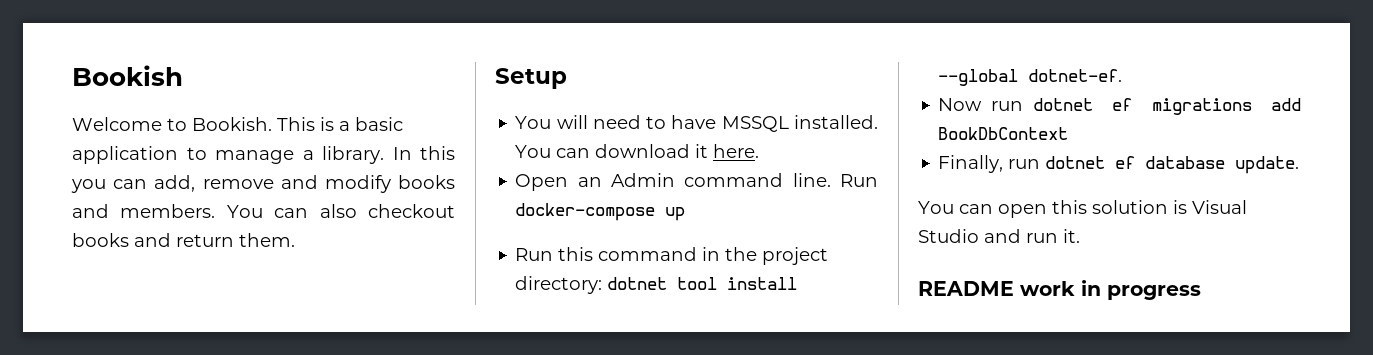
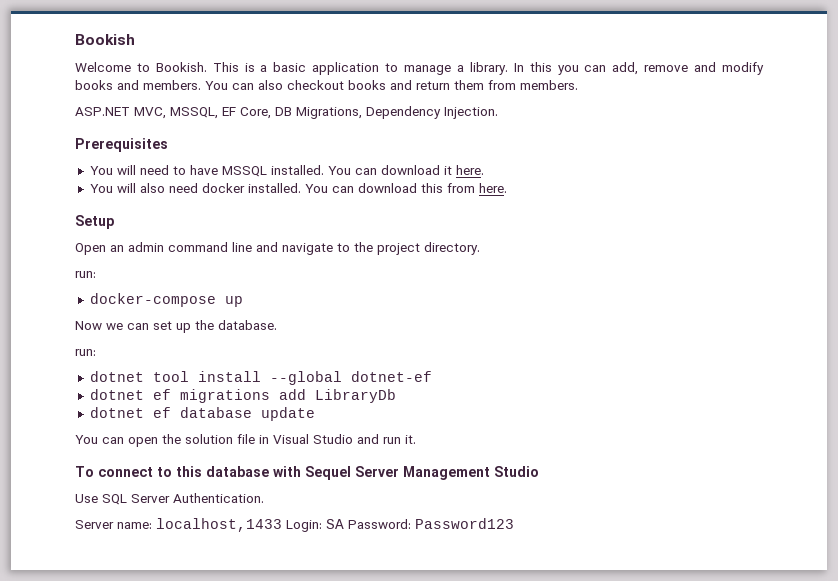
- You can also checkout books and return them.
- Setup
+ You can also checkout books and return them from members.
+ ASP.NET MVC, MSSQL, EF Core, DB Migrations, Dependency Injection.
+ Prerequisites
- Open an Admin command line. Run docker-compose up
- Run this command in the project directory: dotnet tool install --global dotnet-ef.
- Now run dotnet ef migrations add BookDbContext
- Finally, run dotnet ef database update.
+ You will also need docker installed. You can download this from here.
+ Setup
+ Open an admin command line and navigate to the project directory.
+ run:
+ docker-compose up
+ Now we can set up the database.
+ run:
+ dotnet tool install --global dotnet-ef
+ dotnet ef migrations add LibraryDb
+ dotnet ef database update
- You can open this solution is Visual Studio and run it.
+ You can open the solution file in Visual Studio and run it.
- README work in progress
+ To connect to this database with Sequel Server Management Studio
+ Use SQL Server Authentication.
+ Server name: localhost,1433 Login: SA Password: Password123

